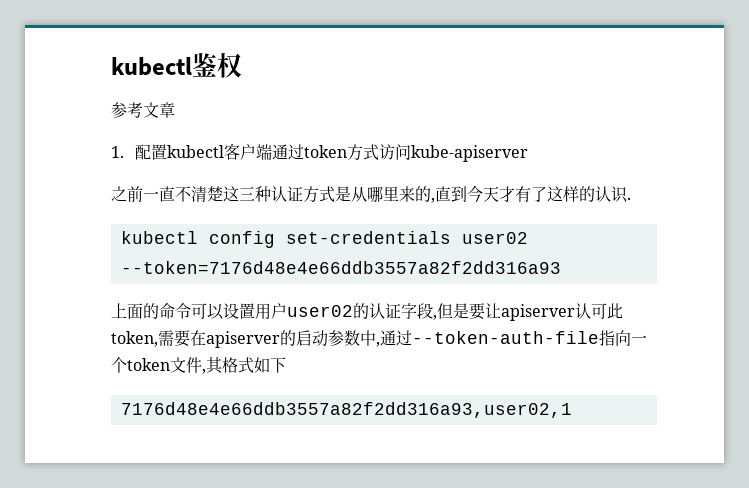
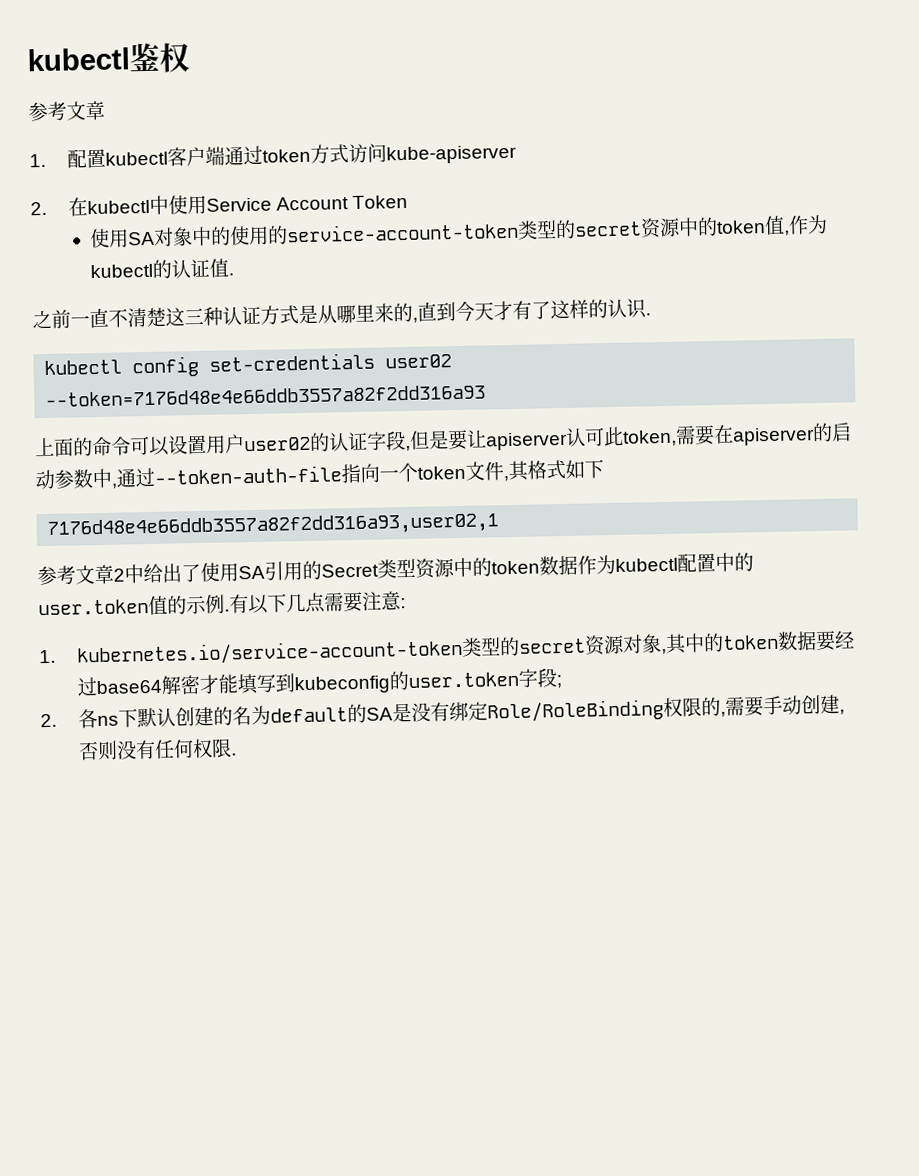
+ 2.在kubectl中使用Service Account Token
+ 使用SA对象中的使用的service-account-token类型的secret资源中的token值,作为kubectl的认证值.
+ 参考文章2中给出了使用SA引用的Secret类型资源中的token数据作为kubectl配置中的user.token值的示例.有以下几点需要注意:
+ 1. kubernetes.io/service-account-token类型的secret资源对象,其中的token数据要经过base64解密才能填写到kubeconfig的user.token字段;
+ 2.各ns下默认创建的名为default的SA是没有绑定Role/RoleBinding权限的,需要手动创建,否则没有任何权限.

